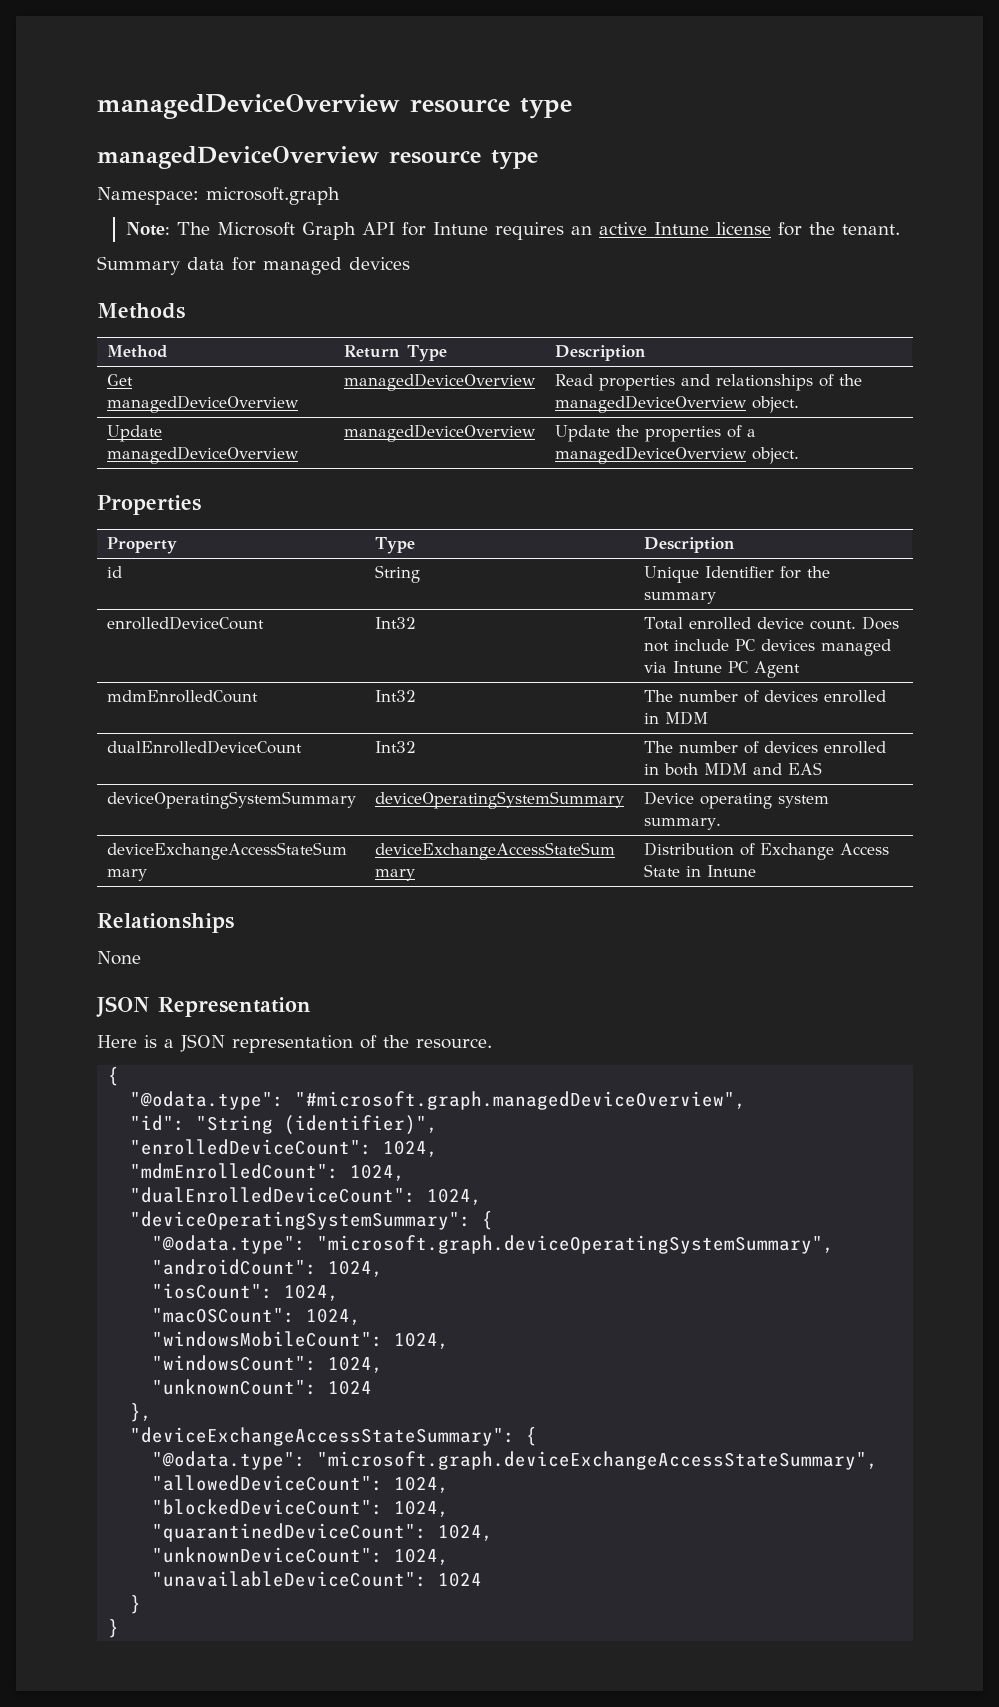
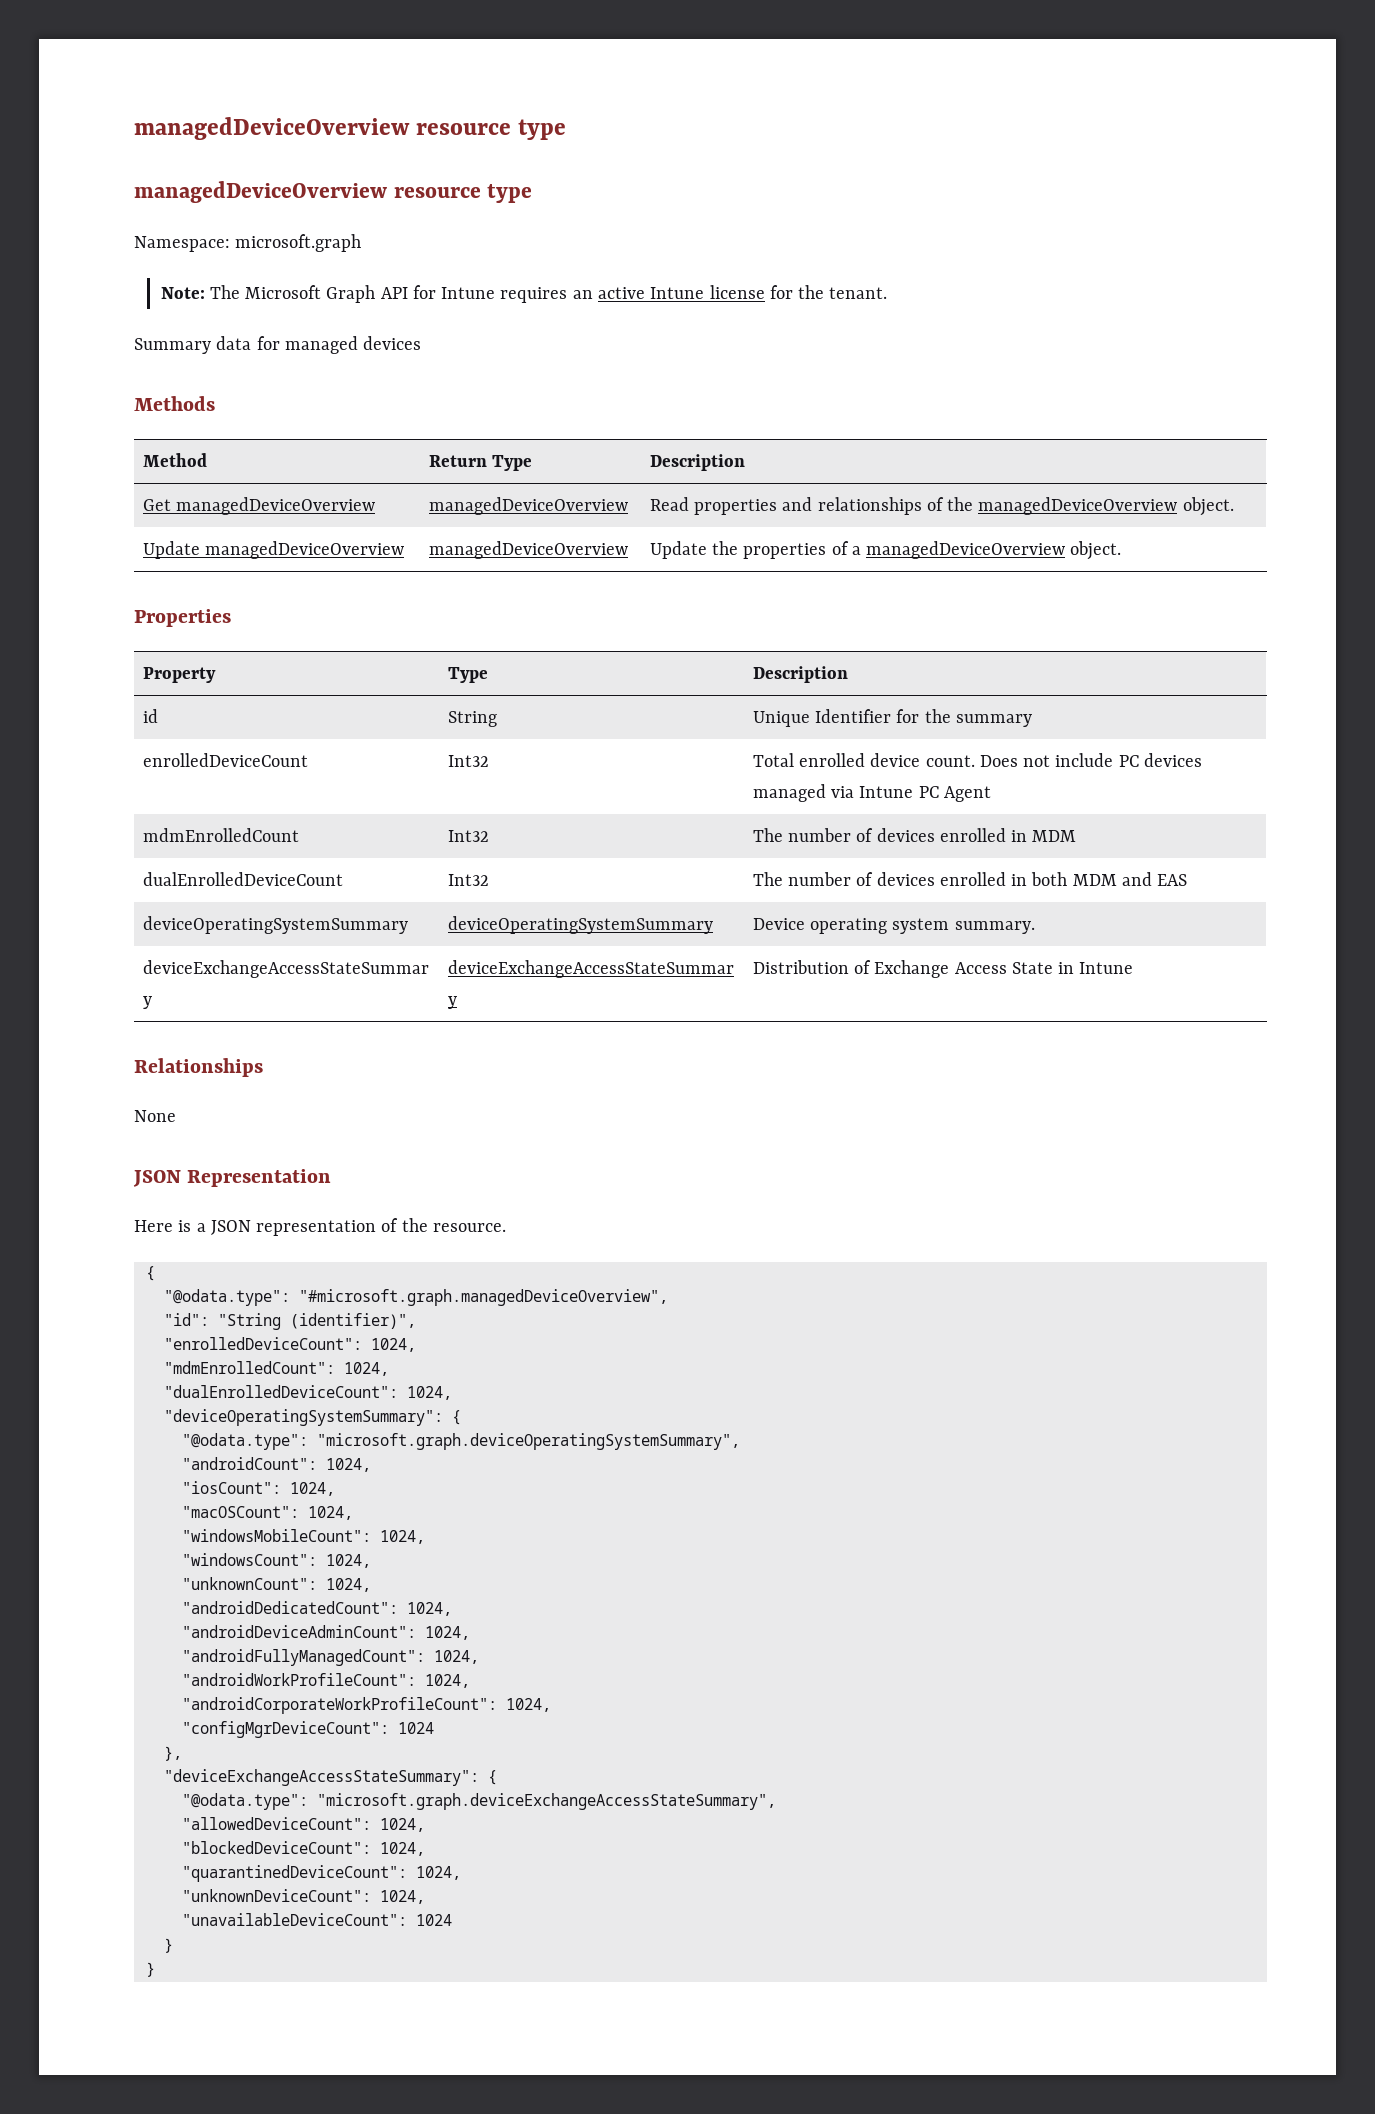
- "unknownCount": 1024
+ "unknownCount": 1024,
+ "androidDedicatedCount": 1024,
+ "androidDeviceAdminCount": 1024,
+ "androidFullyManagedCount": 1024,
+ "androidWorkProfileCount": 1024,
+ "androidCorporateWorkProfileCount": 1024,
+ "configMgrDeviceCount": 1024

